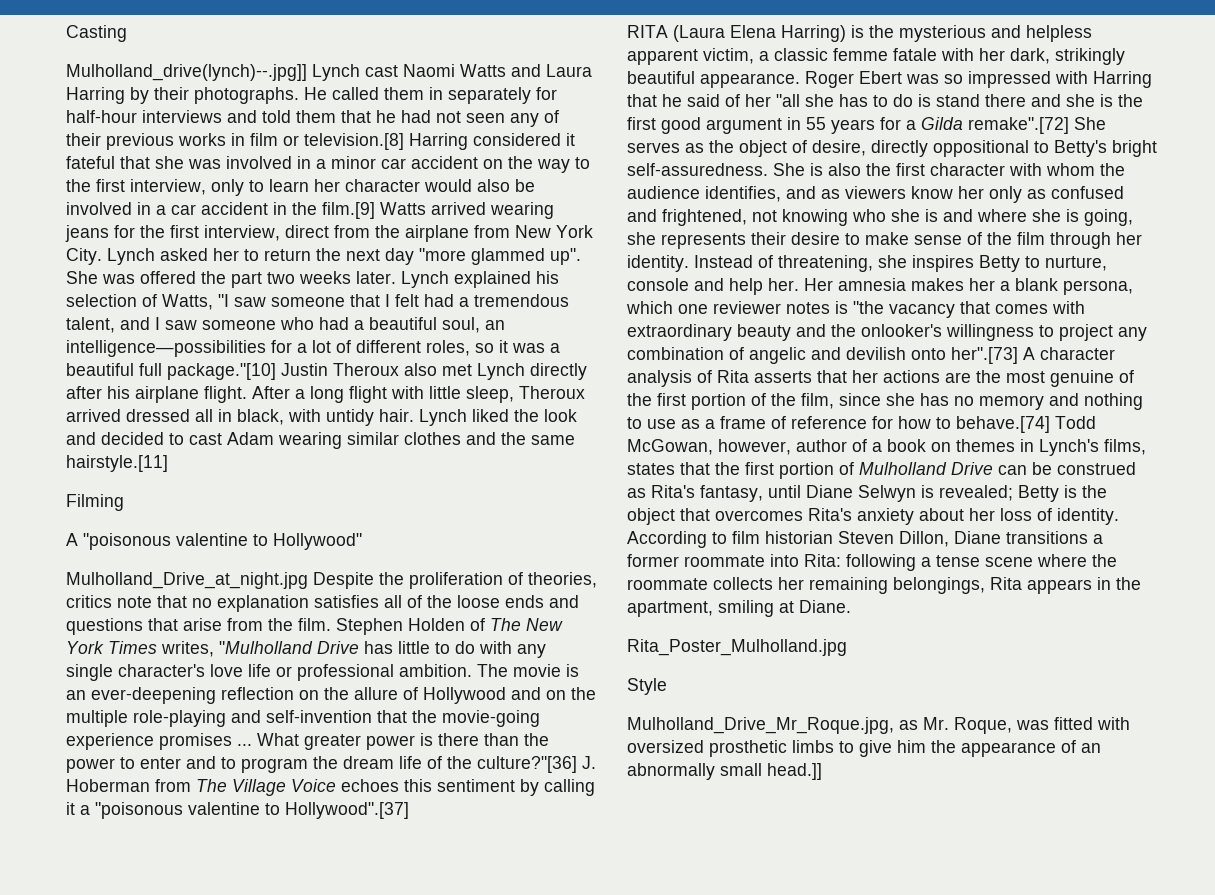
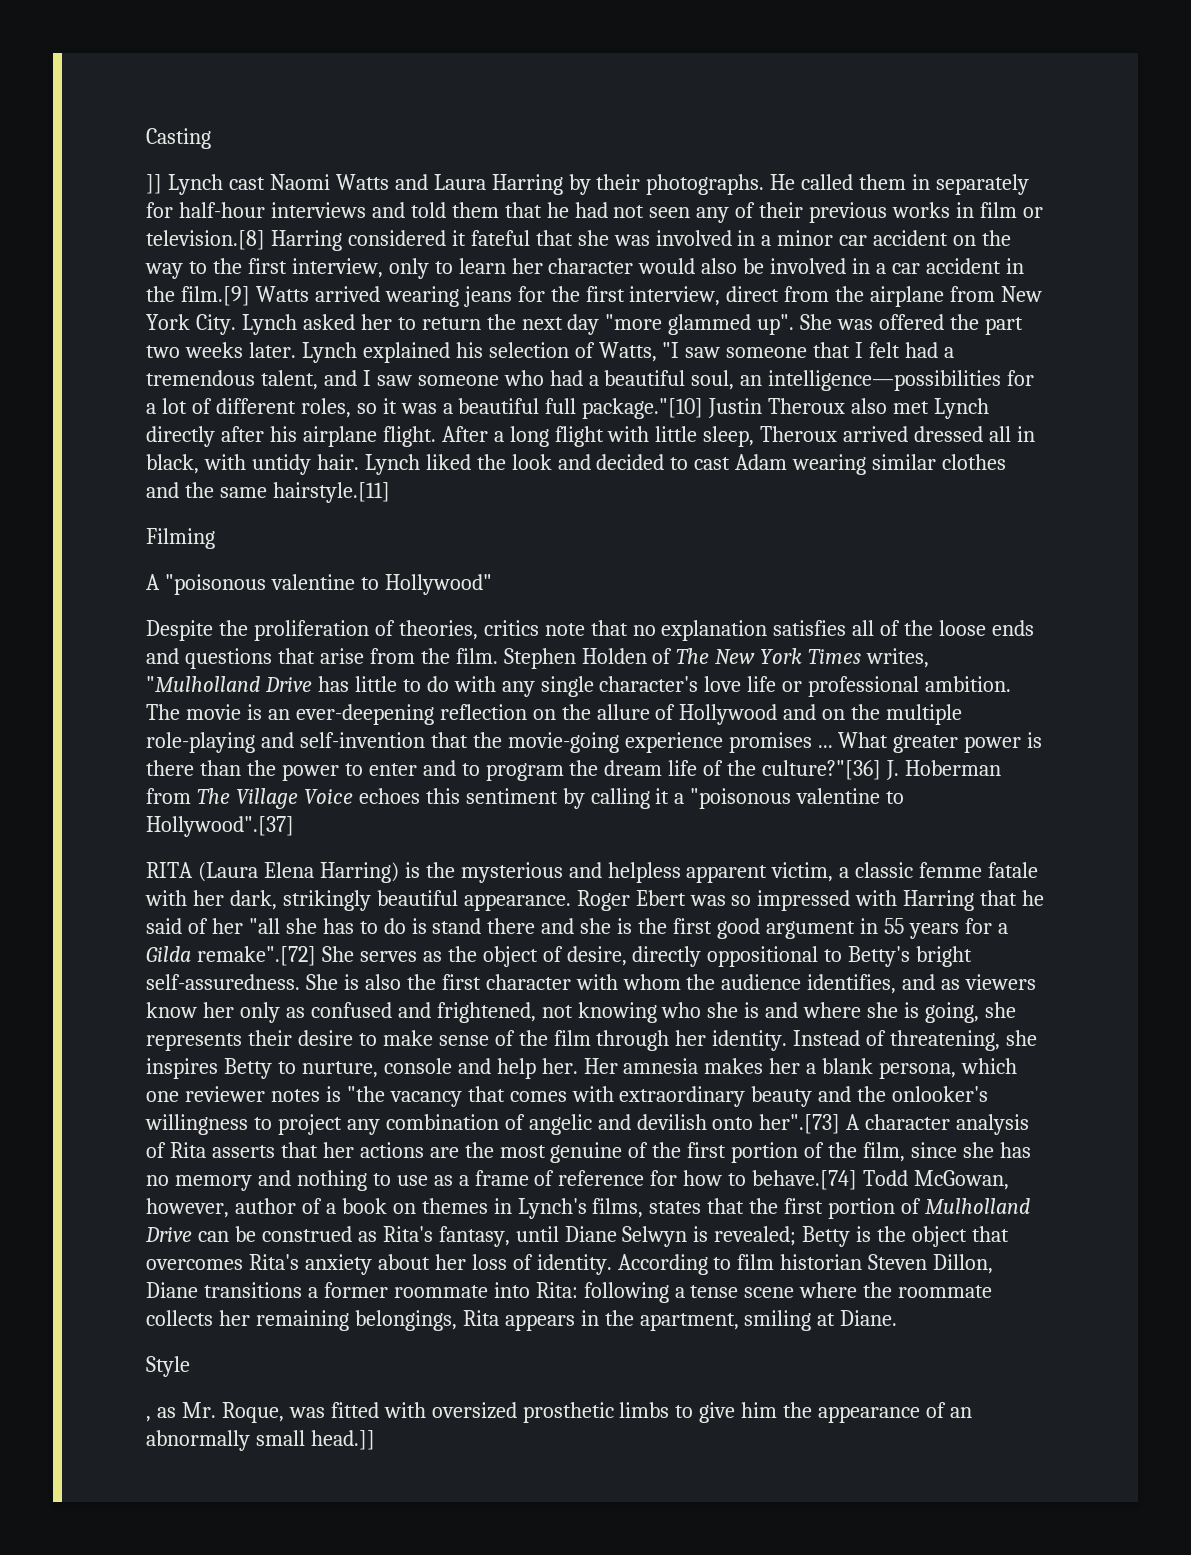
- Mulholland_drive(lynch)--.jpg]] Lynch cast Naomi Watts and Laura Harring by their photographs.
+ ]] Lynch cast Naomi Watts and Laura Harring by their photographs.
- Mulholland_Drive_at_night.jpg Despite the proliferation of theories, critics note that no explanation satisfies all of the loose ends and questions that arise from the film.
+ Despite the proliferation of theories, critics note that no explanation satisfies all of the loose ends and questions that arise from the film.
- Rita_Poster_Mulholland.jpg
- Mulholland_Drive_Mr_Roque.jpg, as Mr. Roque, was fitted with oversized prosthetic limbs to give him the appearance of an abnormally small head.]]
+ , as Mr. Roque, was fitted with oversized prosthetic limbs to give him the appearance of an abnormally small head.]]

